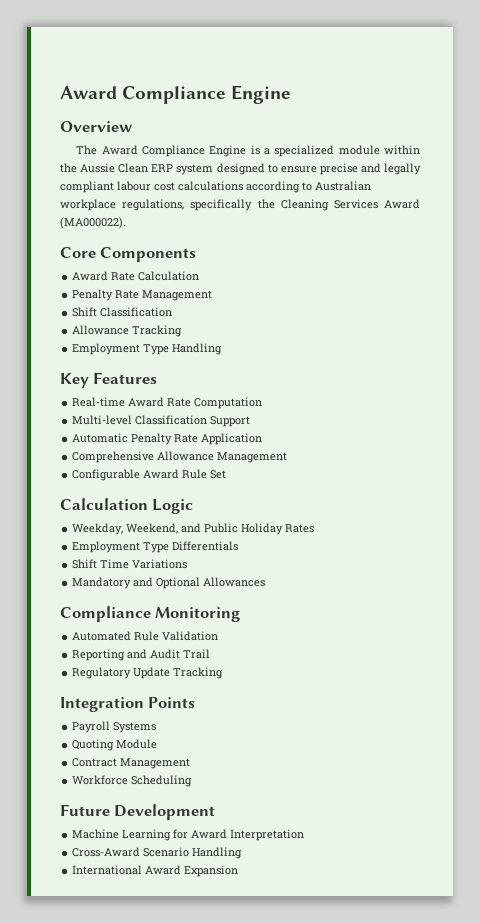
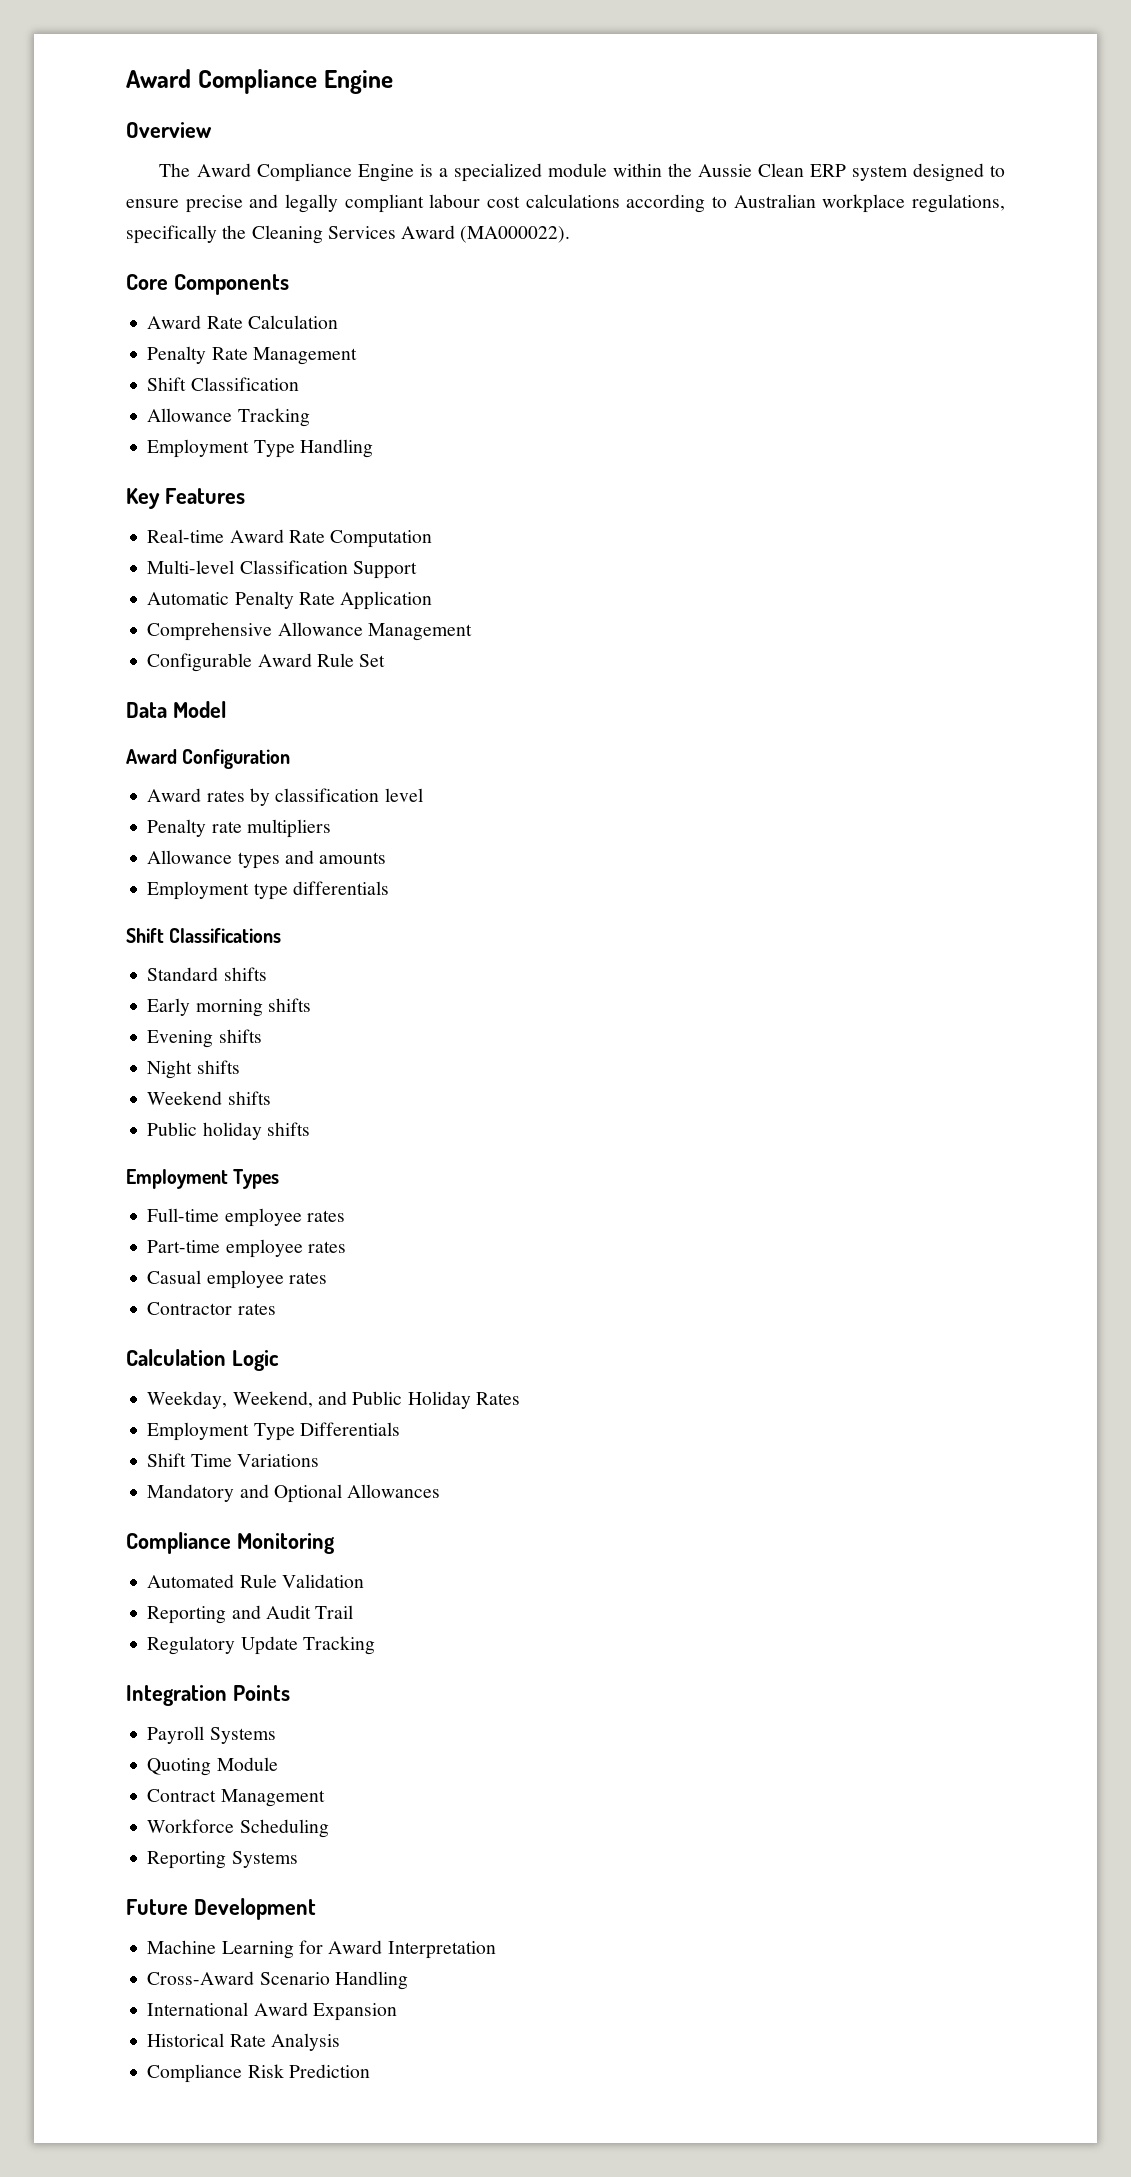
+ Data Model
+ Award Configuration
+ Award rates by classification level
+ Penalty rate multipliers
+ Allowance types and amounts
+ Employment type differentials
+ Shift Classifications
+ Standard shifts
+ Early morning shifts
+ Evening shifts
+ Night shifts
+ Weekend shifts
+ Public holiday shifts
+ Employment Types
+ Full-time employee rates
+ Part-time employee rates
+ Casual employee rates
+ Contractor rates
+ Reporting Systems
+ Historical Rate Analysis
+ Compliance Risk Prediction

